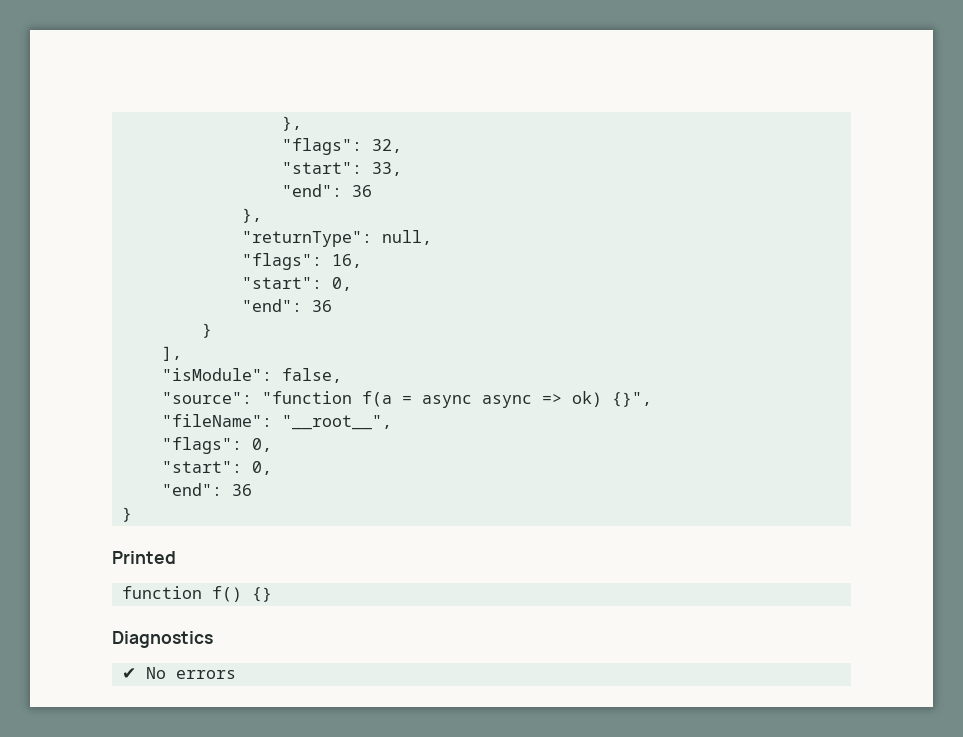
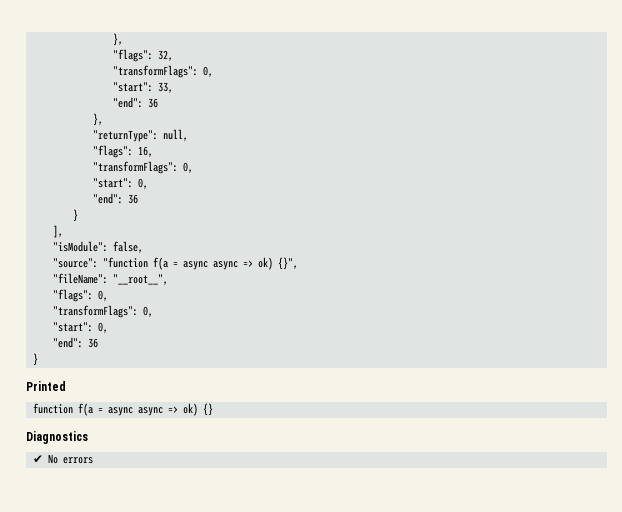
  "flags": 32,
+ "transformFlags": 0,
  "flags": 16,
+ "transformFlags": 0,
  "flags": 0,
+ "transformFlags": 0,
- function f() {}
+ function f(a = async async => ok) {}

